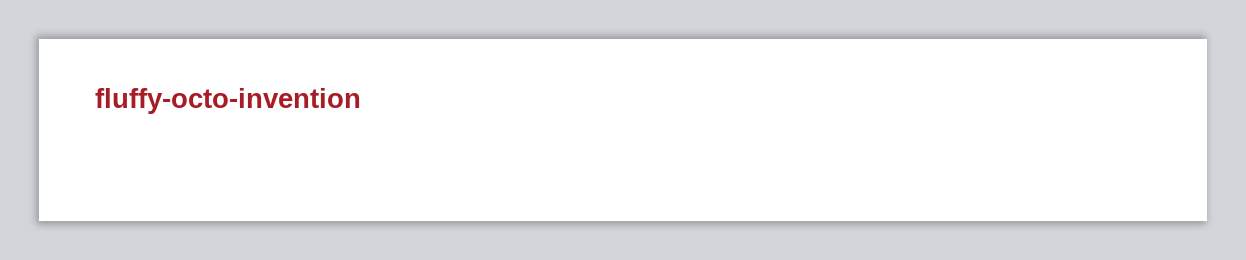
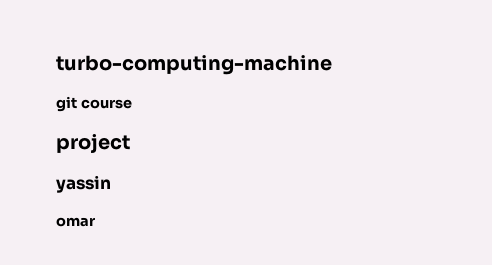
- fluffy-octo-invention
+ turbo-computing-machine
+ git course
+ project
+ yassin
+ omar

